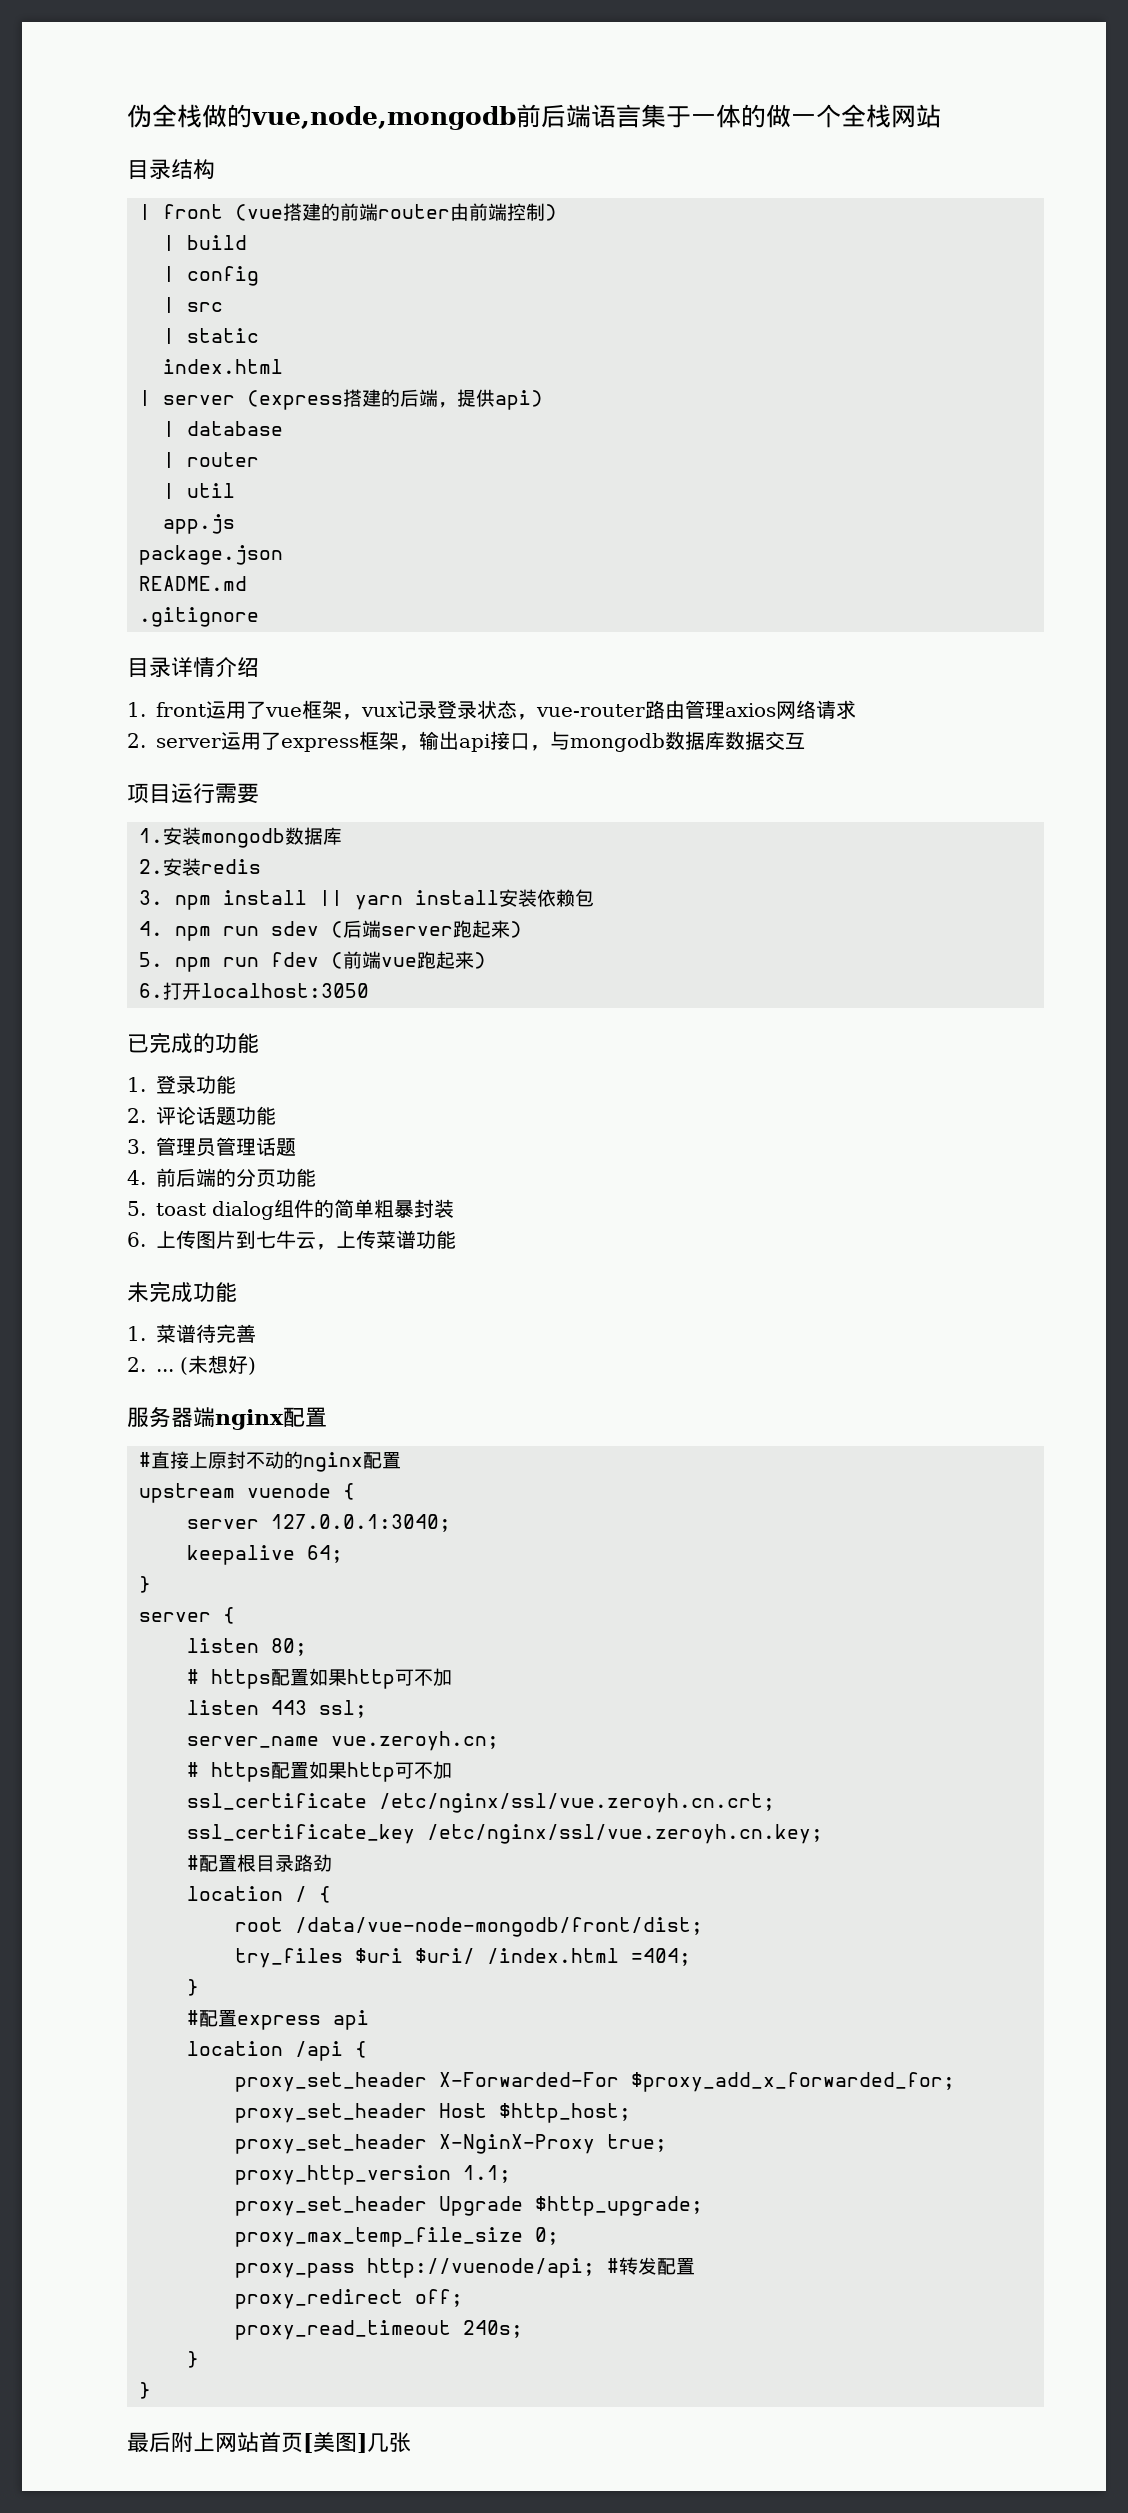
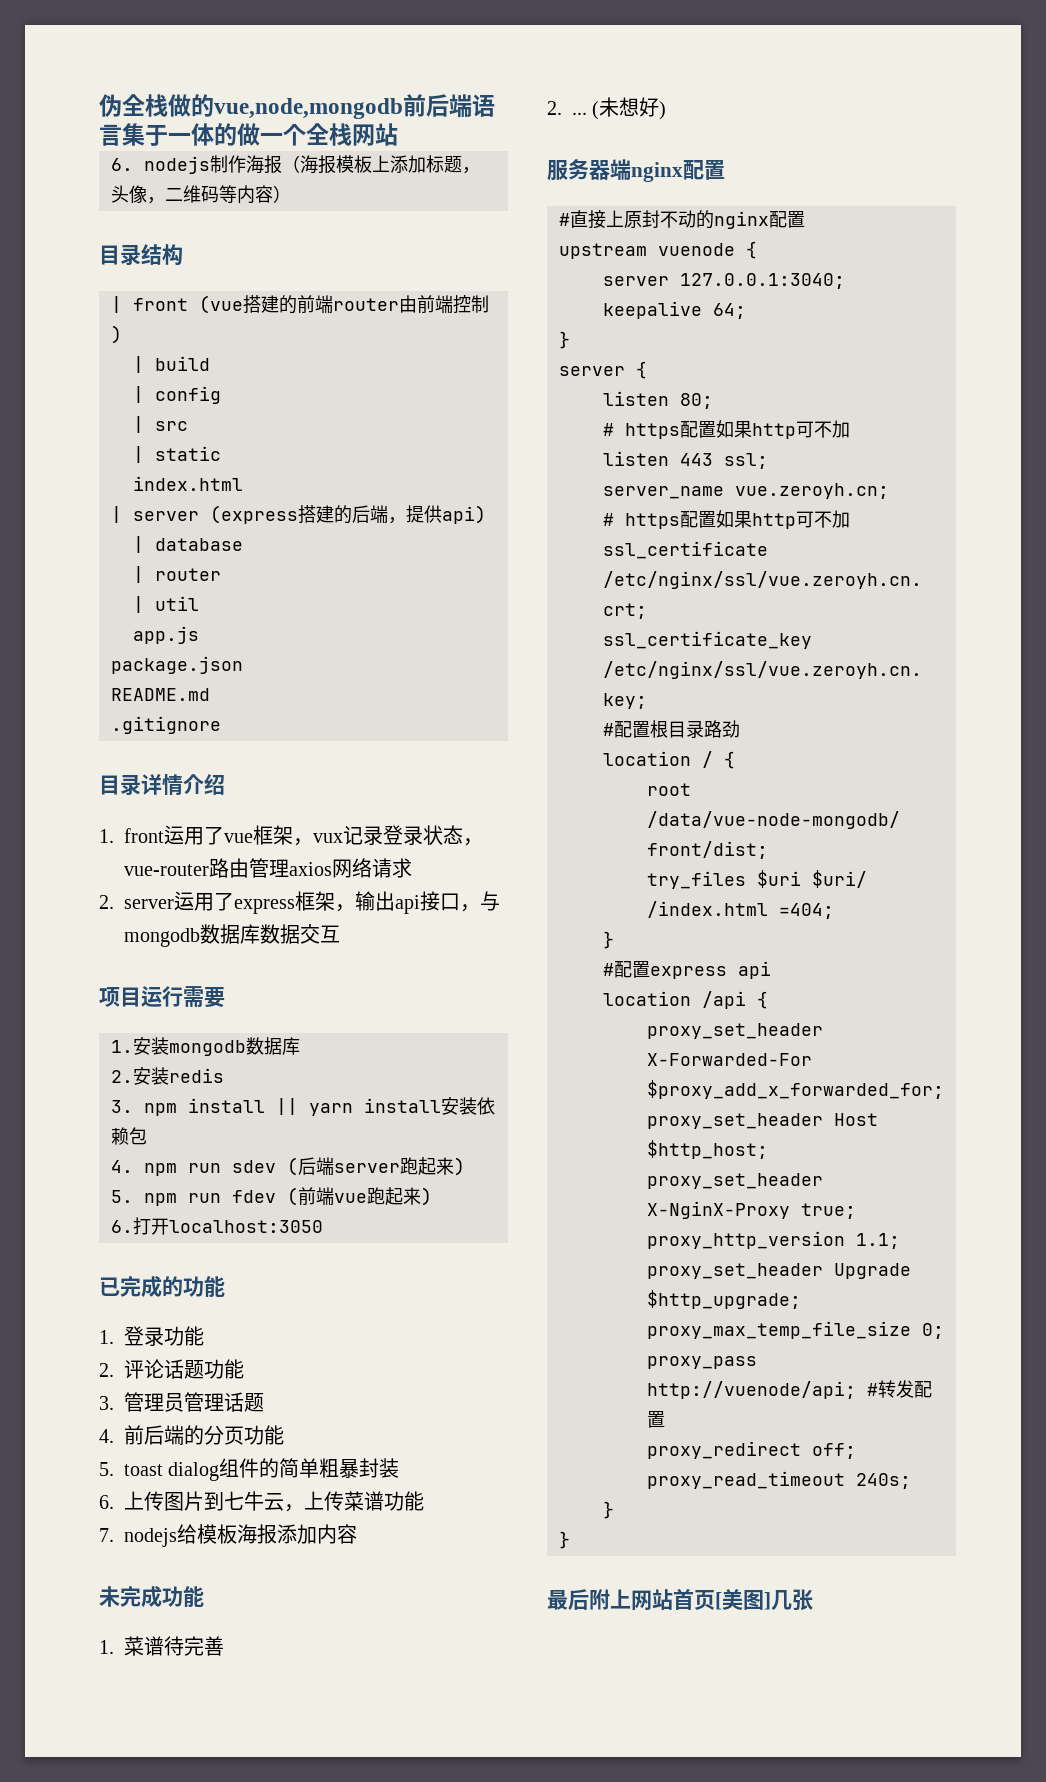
+ 6. nodejs制作海报（海报模板上添加标题，头像，二维码等内容）
+ 7. nodejs给模板海报添加内容

